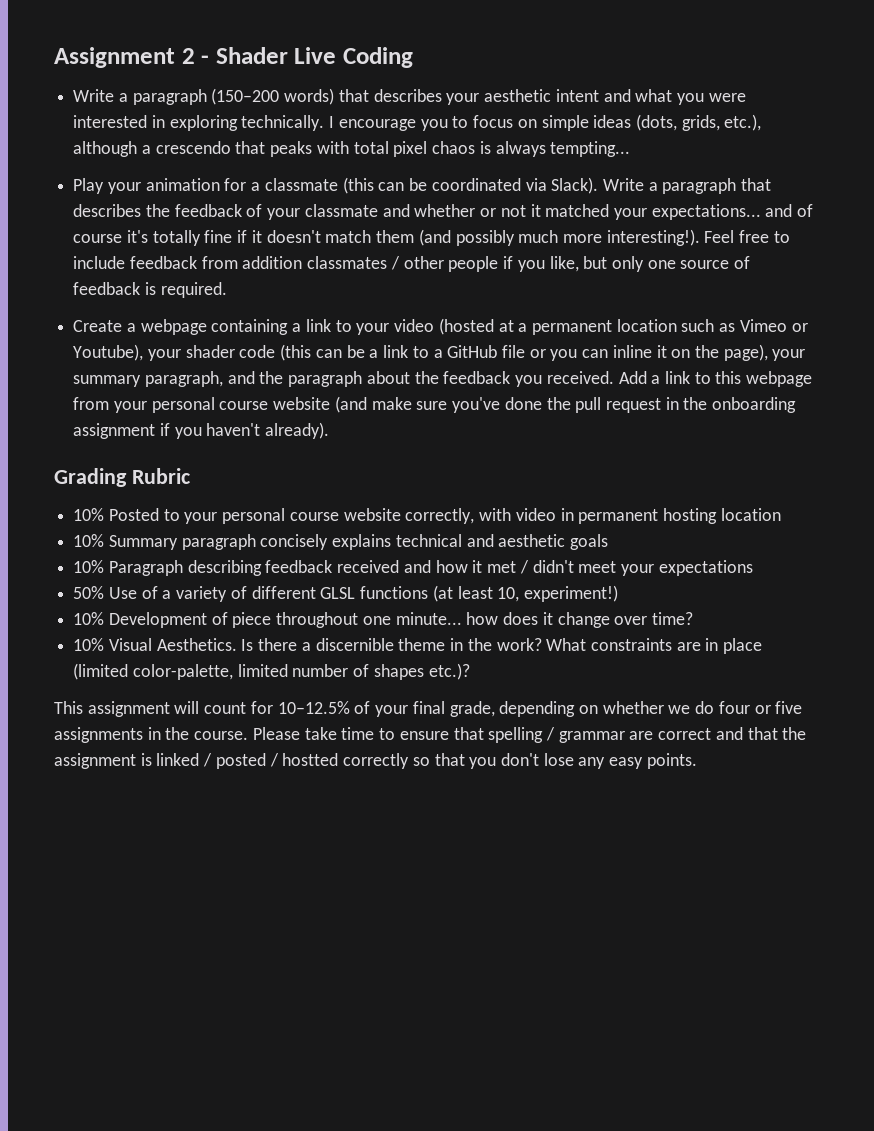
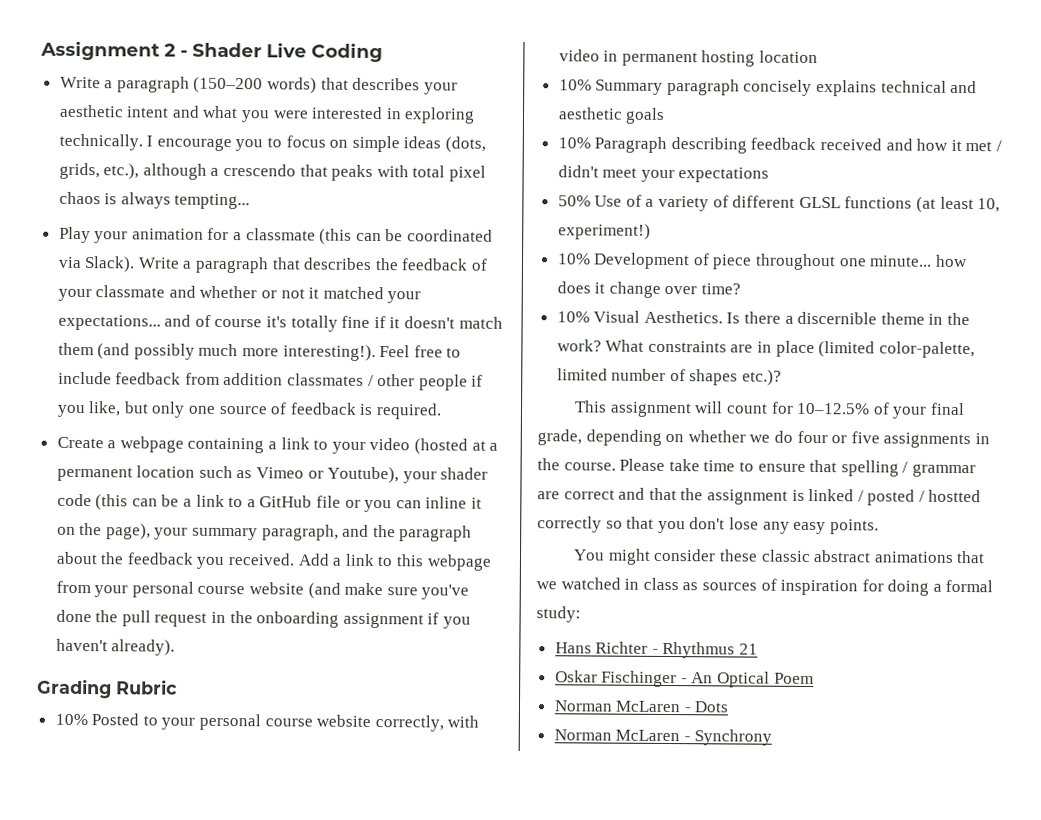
+ You might consider these classic abstract animations that we watched in class as sources of inspiration for doing a formal study:
+ Hans Richter - Rhythmus 21
+ Oskar Fischinger - An Optical Poem
+ Norman McLaren - Dots
+ Norman McLaren - Synchrony

